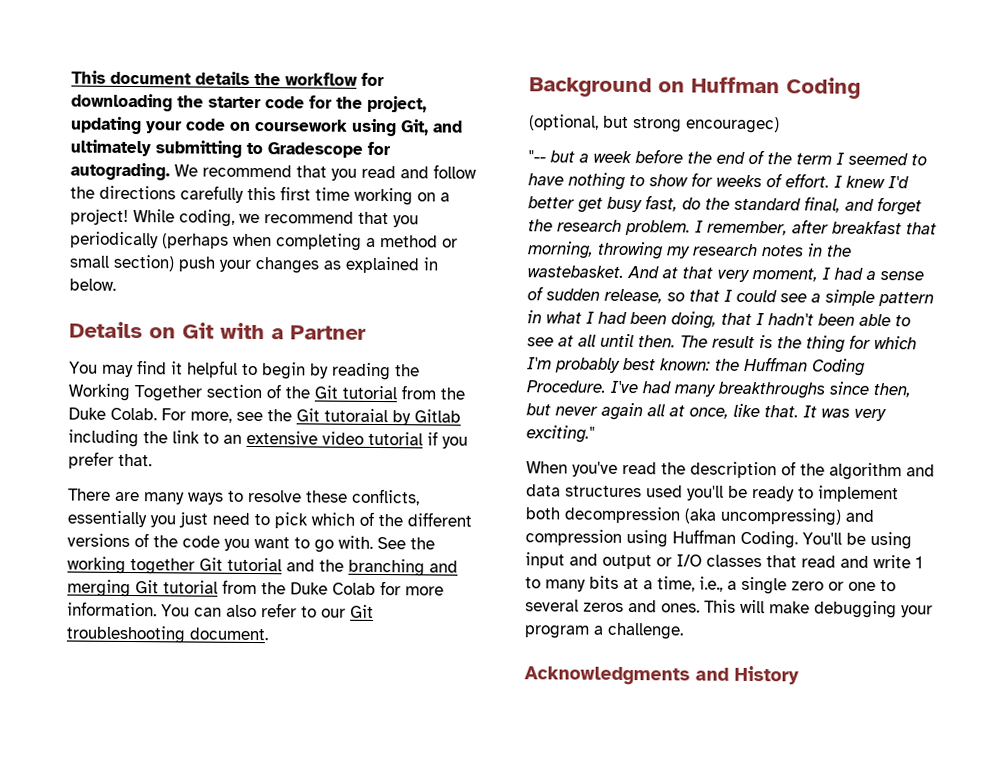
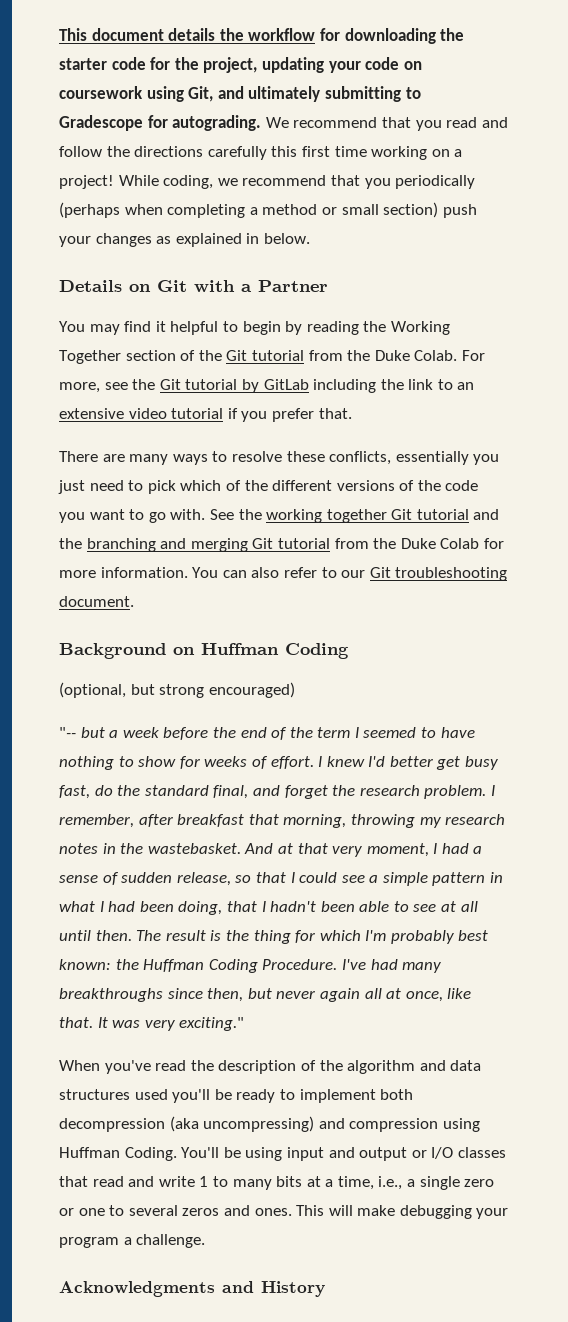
- For more, see the Git tutoraial by Gitlab including the link to an extensive video tutorial if you prefer that.
+ For more, see the Git tutorial by GitLab including the link to an extensive video tutorial if you prefer that.
- (optional, but strong encouragec)
+ (optional, but strong encouraged)

